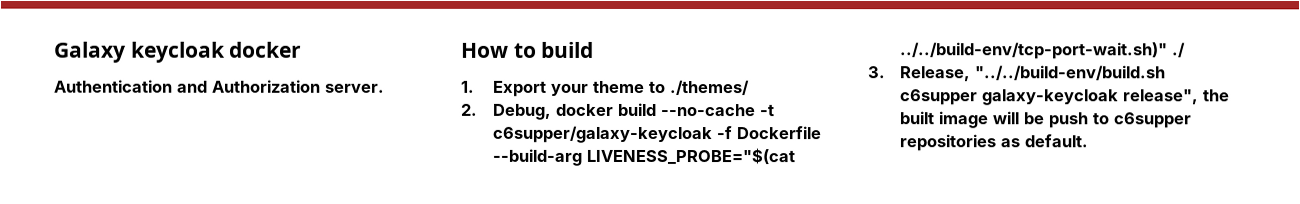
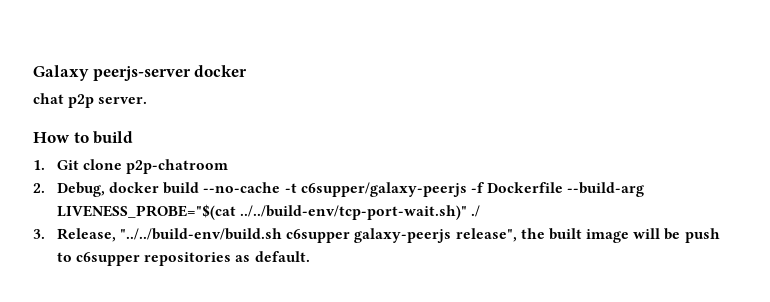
- Galaxy keycloak docker
+ Galaxy peerjs-server docker
- Authentication and Authorization server.
+ chat p2p server.
- 1. Export your theme to ./themes/
+ 1. Git clone p2p-chatroom
- 2. Debug, docker build --no-cache -t c6supper/galaxy-keycloak -f Dockerfile --build-arg LIVENESS_PROBE="$(cat ../../build-env/tcp-port-wait.sh)" ./
+ 2. Debug, docker build --no-cache -t c6supper/galaxy-peerjs -f Dockerfile --build-arg LIVENESS_PROBE="$(cat ../../build-env/tcp-port-wait.sh)" ./
- 3. Release, "../../build-env/build.sh c6supper galaxy-keycloak release", the built image will be push to c6supper repositories as default.
+ 3. Release, "../../build-env/build.sh c6supper galaxy-peerjs release", the built image will be push to c6supper repositories as default.

